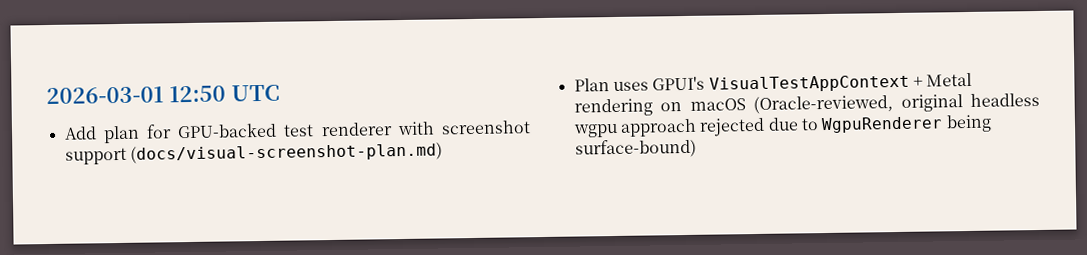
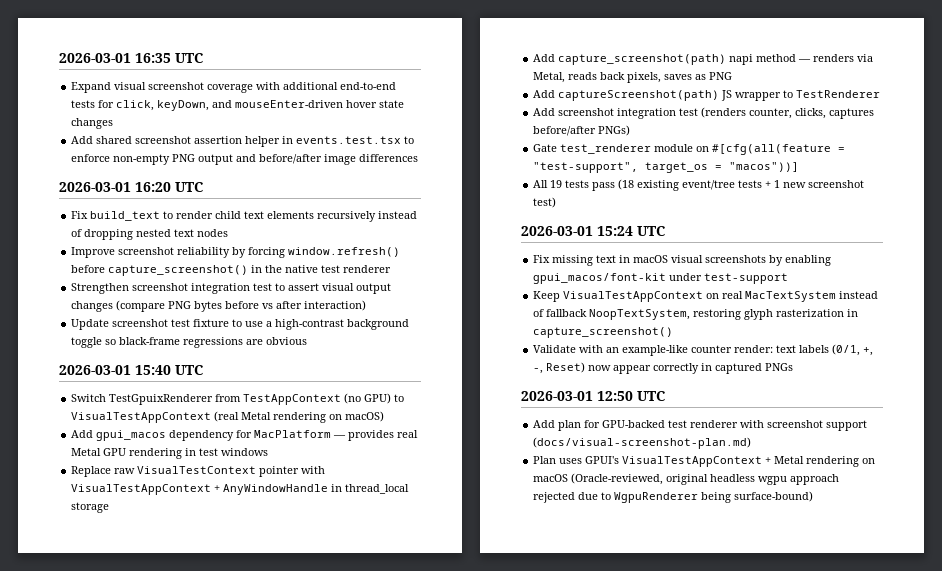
+ 2026-03-01 16:35 UTC
+ Expand visual screenshot coverage with additional end-to-end tests for click, keyDown, and mouseEnter-driven hover state changes
+ Add shared screenshot assertion helper in events.test.tsx to enforce non-empty PNG output and before/after image differences
+ 2026-03-01 16:20 UTC
+ Fix build_text to render child text elements recursively instead of dropping nested text nodes
+ Improve screenshot reliability by forcing window.refresh() before capture_screenshot() in the native test renderer
+ Strengthen screenshot integration test to assert visual output changes (compare PNG bytes before vs after interaction)
+ Update screenshot test fixture to use a high-contrast background toggle so black-frame regressions are obvious
+ 2026-03-01 15:40 UTC
+ Switch TestGpuixRenderer from TestAppContext (no GPU) to VisualTestAppContext (real Metal rendering on macOS)
+ Add gpui_macos dependency for MacPlatform — provides real Metal GPU rendering in test windows
+ Replace raw VisualTestContext pointer with VisualTestAppContext + AnyWindowHandle in thread_local storage
+ Add capture_screenshot(path) napi method — renders via Metal, reads back pixels, saves as PNG
+ Add captureScreenshot(path) JS wrapper to TestRenderer
+ Add screenshot integration test (renders counter, clicks, captures before/after PNGs)
+ Gate test_renderer module on #[cfg(all(feature = "test-support", target_os = "macos"))]
+ All 19 tests pass (18 existing event/tree tests + 1 new screenshot test)
+ 2026-03-01 15:24 UTC
+ Fix missing text in macOS visual screenshots by enabling gpui_macos/font-kit under test-support
+ Keep VisualTestAppContext on real MacTextSystem instead of fallback NoopTextSystem, restoring glyph rasterization in capture_screenshot()
+ Validate with an example-like counter render: text labels (0/1, +, -, Reset) now appear correctly in captured PNGs

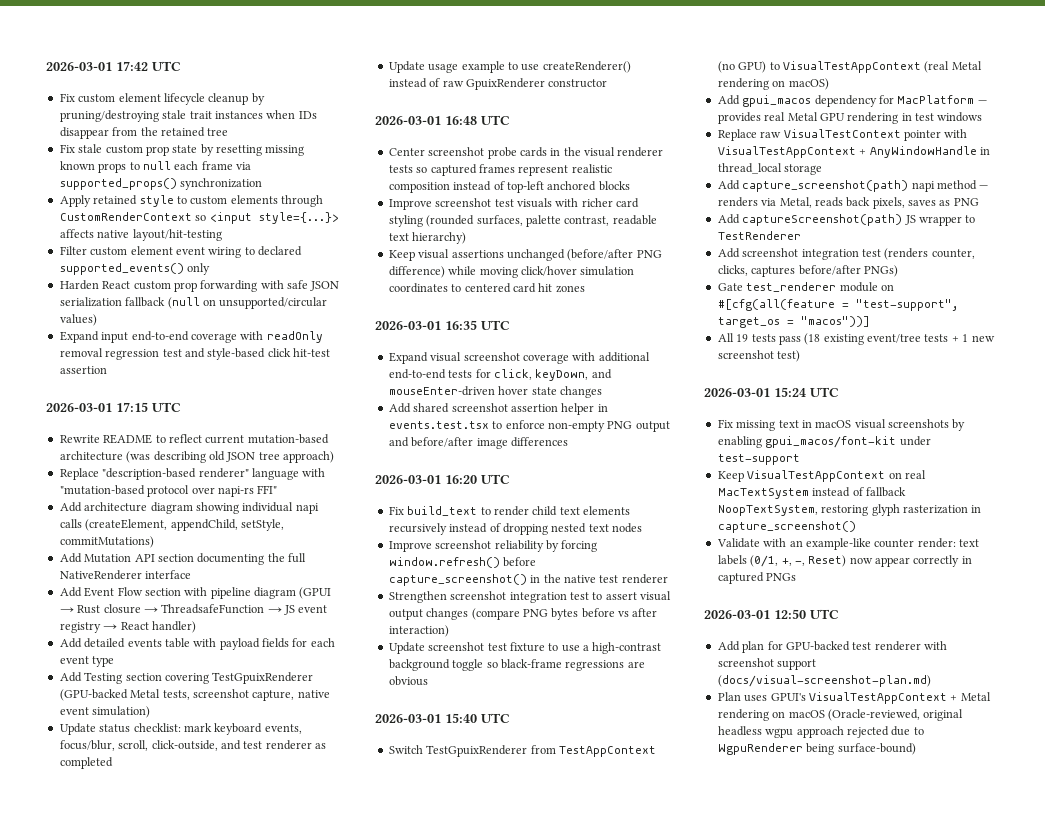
+ 2026-03-01 17:42 UTC
+ Fix custom element lifecycle cleanup by pruning/destroying stale trait instances when IDs disappear from the retained tree
+ Fix stale custom prop state by resetting missing known props to null each frame via supported_props() synchronization
+ Apply retained style to custom elements through CustomRenderContext so <input style={...}> affects native layout/hit-testing
+ Filter custom element event wiring to declared supported_events() only
+ Harden React custom prop forwarding with safe JSON serialization fallback (null on unsupported/circular values)
+ Expand input end-to-end coverage with readOnly removal regression test and style-based click hit-test assertion
+ 2026-03-01 17:15 UTC
+ Rewrite README to reflect current mutation-based architecture (was describing old JSON tree approach)
+ Replace "description-based renderer" language with "mutation-based protocol over napi-rs FFI"
+ Add architecture diagram showing individual napi calls (createElement, appendChild, setStyle, commitMutations)
+ Add Mutation API section documenting the full NativeRenderer interface
+ Add Event Flow section with pipeline diagram (GPUI → Rust closure → ThreadsafeFunction → JS event registry → React handler)
+ Add detailed events table with payload fields for each event type
+ Add Testing section covering TestGpuixRenderer (GPU-backed Metal tests, screenshot capture, native event simulation)
+ Update status checklist: mark keyboard events, focus/blur, scroll, click-outside, and test renderer as completed
+ Update usage example to use createRenderer() instead of raw GpuixRenderer constructor
+ 2026-03-01 16:48 UTC
+ Center screenshot probe cards in the visual renderer tests so captured frames represent realistic composition instead of top-left anchored blocks
+ Improve screenshot test visuals with richer card styling (rounded surfaces, palette contrast, readable text hierarchy)
+ Keep visual assertions unchanged (before/after PNG difference) while moving click/hover simulation coordinates to centered card hit zones

